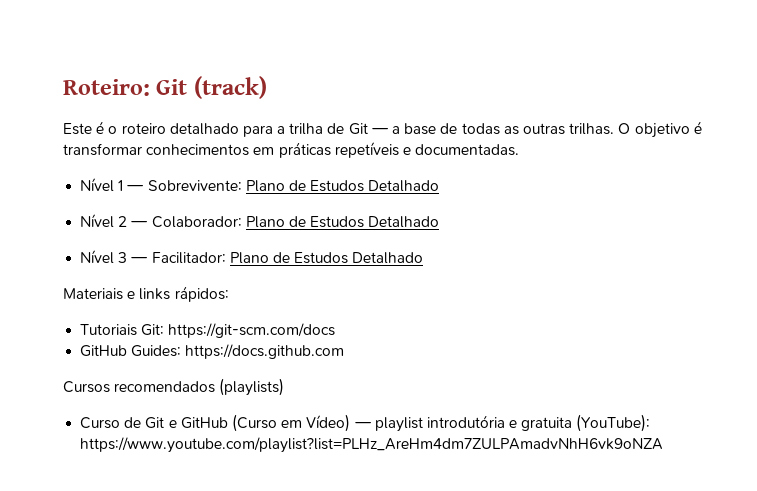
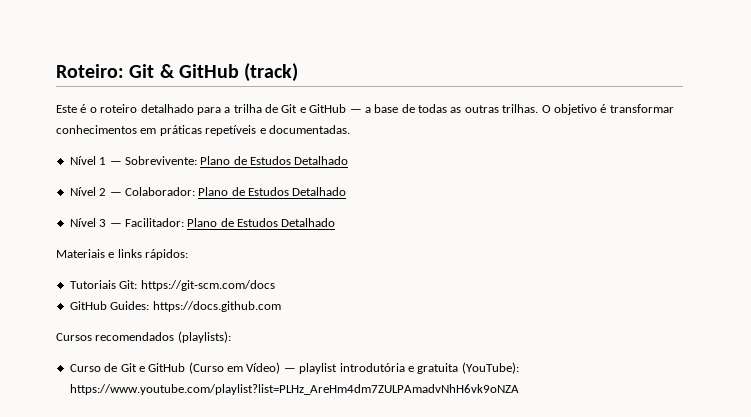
- Roteiro: Git (track)
+ Roteiro: Git & GitHub (track)
- Este é o roteiro detalhado para a trilha de Git — a base de todas as outras trilhas.
+ Este é o roteiro detalhado para a trilha de Git e GitHub — a base de todas as outras trilhas.
- Cursos recomendados (playlists)
+ Cursos recomendados (playlists):

